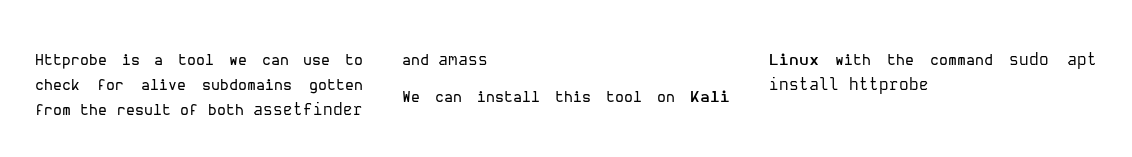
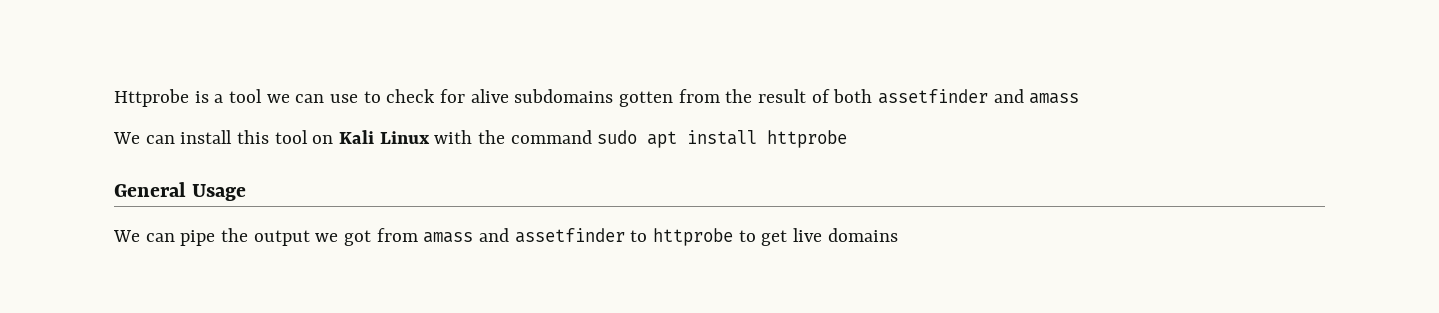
+ General Usage
+ We can pipe the output we got from amass and assetfinder to httprobe to get live domains

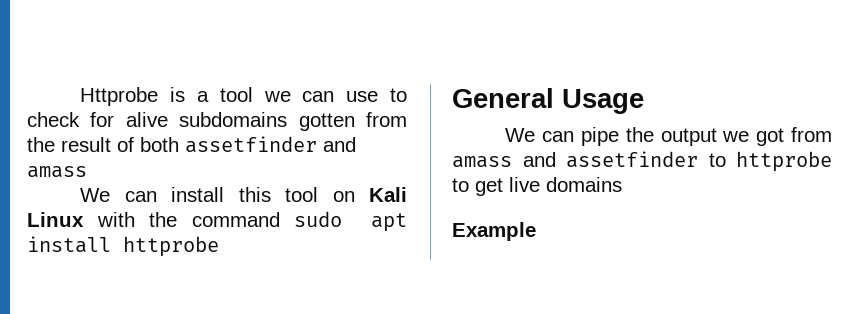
+ Example

